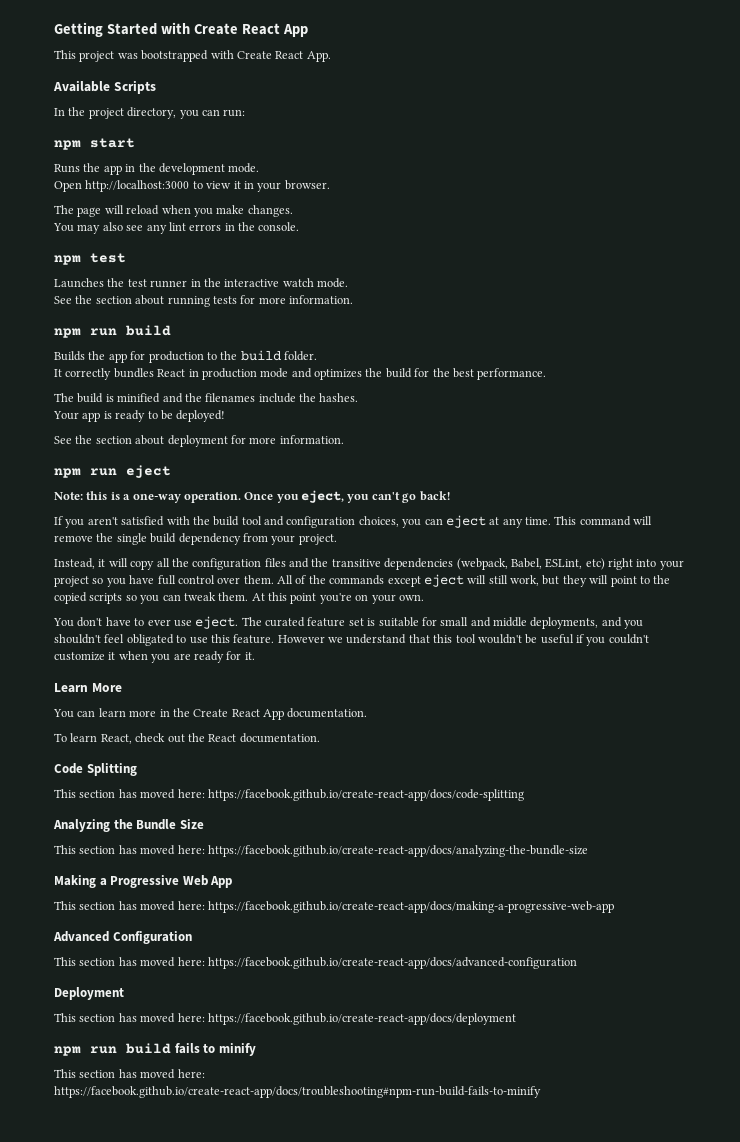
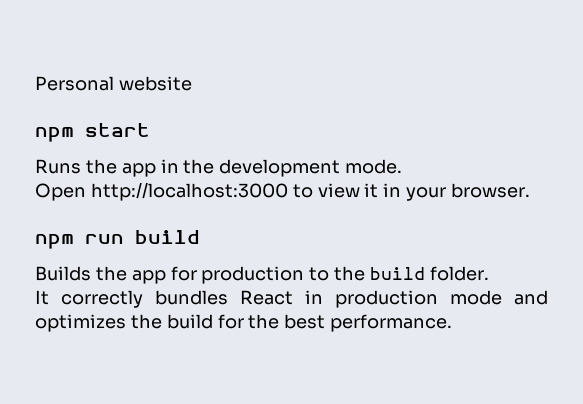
- Getting Started with Create React App
- This project was bootstrapped with Create React App.
- Available Scripts
- In the project directory, you can run:
+ Personal website
- The page will reload when you make changes.
- You may also see any lint errors in the console.
- npm test
- Launches the test runner in the interactive watch mode.
- See the section about running tests for more information.
- The build is minified and the filenames include the hashes.
- Your app is ready to be deployed!
- See the section about deployment for more information.
- npm run eject
- Note: this is a one-way operation. Once you eject, you can't go back!
- If you aren't satisfied with the build tool and configuration choices, you can eject at any time. This command will remove the single build dependency from your project.
- Instead, it will copy all the configuration files and the transitive dependencies (webpack, Babel, ESLint, etc) right into your project so you have full control over them. All of the commands except eject will still work, but they will point to the copied scripts so you can tweak them. At this point you're on your own.
- You don't have to ever use eject. The curated feature set is suitable for small and middle deployments, and you shouldn't feel obligated to use this feature. However we understand that this tool wouldn't be useful if you couldn't customize it when you are ready for it.
- Learn More
- You can learn more in the Create React App documentation.
- To learn React, check out the React documentation.
- Code Splitting
- This section has moved here: https://facebook.github.io/create-react-app/docs/code-splitting
- Analyzing the Bundle Size
- This section has moved here: https://facebook.github.io/create-react-app/docs/analyzing-the-bundle-size
- Making a Progressive Web App
- This section has moved here: https://facebook.github.io/create-react-app/docs/making-a-progressive-web-app
- Advanced Configuration
- This section has moved here: https://facebook.github.io/create-react-app/docs/advanced-configuration
- Deployment
- This section has moved here: https://facebook.github.io/create-react-app/docs/deployment
- npm run build fails to minify
- This section has moved here: https://facebook.github.io/create-react-app/docs/troubleshooting#npm-run-build-fails-to-minify

